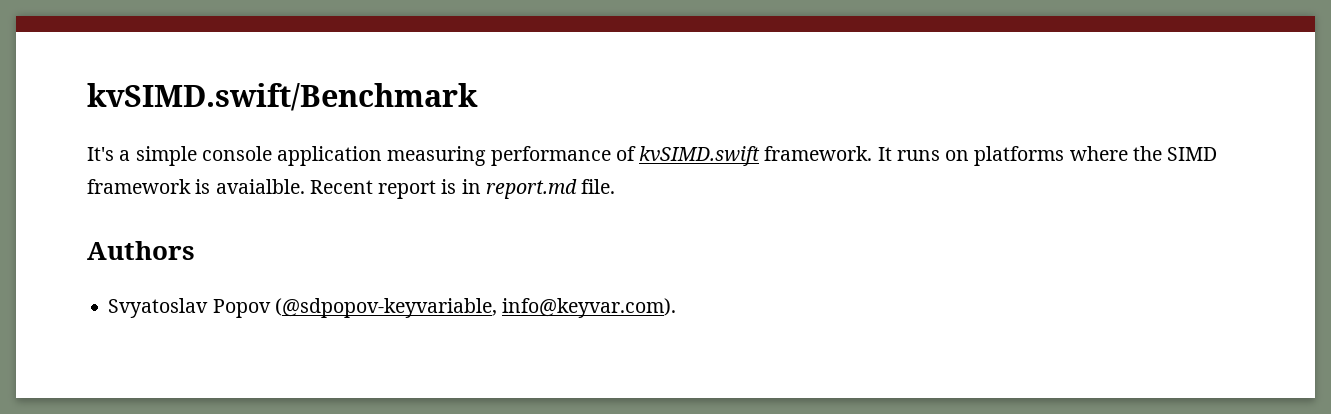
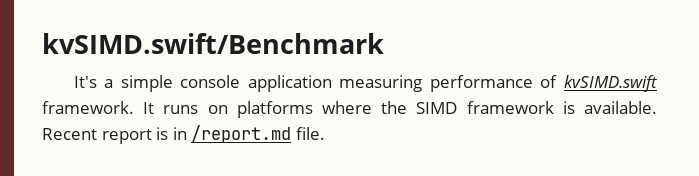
- It runs on platforms where the SIMD framework is avaialble.
+ It runs on platforms where the SIMD framework is available.
- Recent report is in report.md file.
+ Recent report is in /report.md file.
- Authors
- Svyatoslav Popov (@sdpopov-keyvariable, info@keyvar.com).

